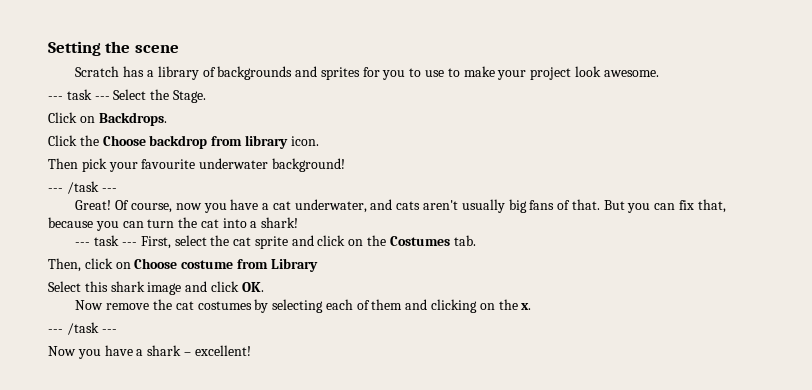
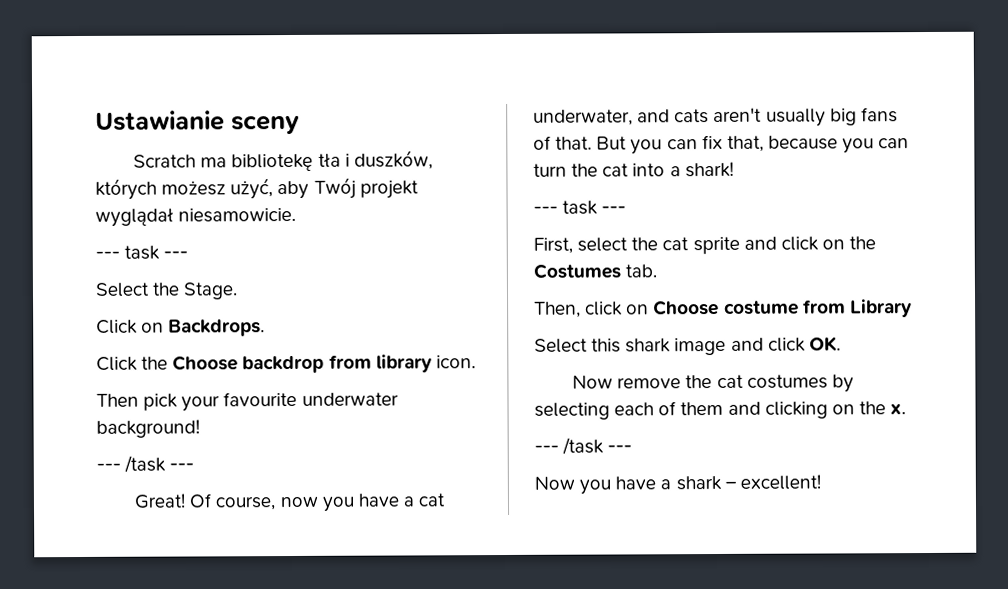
- Setting the scene
- Scratch has a library of backgrounds and sprites for you to use to make your project look awesome.
- --- task --- Select the Stage.
+ Ustawianie sceny
+ Scratch ma bibliotekę tła i duszków, których możesz użyć, aby Twój projekt wyglądał niesamowicie.
+ --- task ---
+ Select the Stage.
  But you can fix that, because you can turn the cat into a shark!
- --- task --- First, select the cat sprite and click on the Costumes tab.
+ --- task ---
+ First, select the cat sprite and click on the Costumes tab.

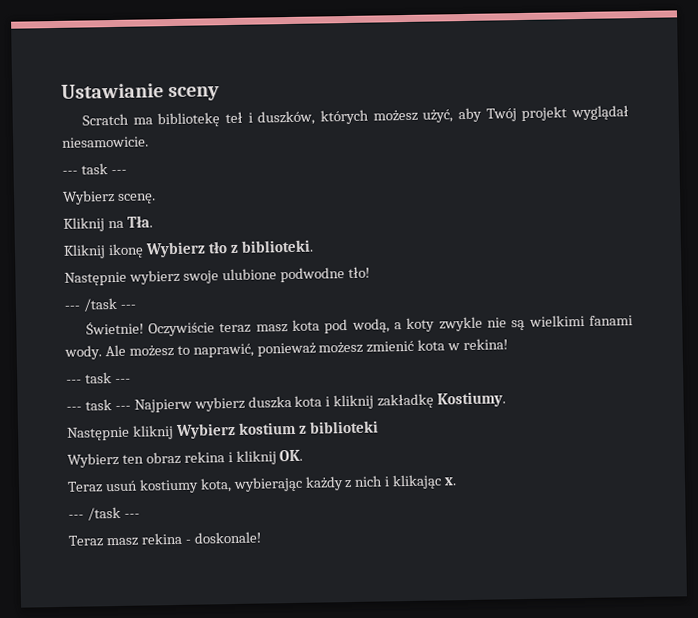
- Scratch ma bibliotekę tła i duszków, których możesz użyć, aby Twój projekt wyglądał niesamowicie.
+ Scratch ma bibliotekę teł i duszków, których możesz użyć, aby Twój projekt wyglądał niesamowicie.
- Select the Stage.
- Click on Backdrops.
- Click the Choose backdrop from library icon.
- Then pick your favourite underwater background!
+ Wybierz scenę.
+ Kliknij na Tła.
+ Kliknij ikonę Wybierz tło z biblioteki.
+ Następnie wybierz swoje ulubione podwodne tło!
  --- /task ---
- Great! Of course, now you have a cat underwater, and cats aren't usually big fans of that. But you can fix that, because you can turn the cat into a shark!
+ Świetnie! Oczywiście teraz masz kota pod wodą, a koty zwykle nie są wielkimi fanami wody. Ale możesz to naprawić, ponieważ możesz zmienić kota w rekina!
  --- task ---
- First, select the cat sprite and click on the Costumes tab.
- Then, click on Choose costume from Library
- Select this shark image and click OK.
- Now remove the cat costumes by selecting each of them and clicking on the x.
+ --- task --- Najpierw wybierz duszka kota i kliknij zakładkę Kostiumy.
+ Następnie kliknij Wybierz kostium z biblioteki
+ Wybierz ten obraz rekina i kliknij OK.
+ Teraz usuń kostiumy kota, wybierając każdy z nich i klikając x.
  --- /task ---
- Now you have a shark – excellent!
+ Teraz masz rekina - doskonale!

